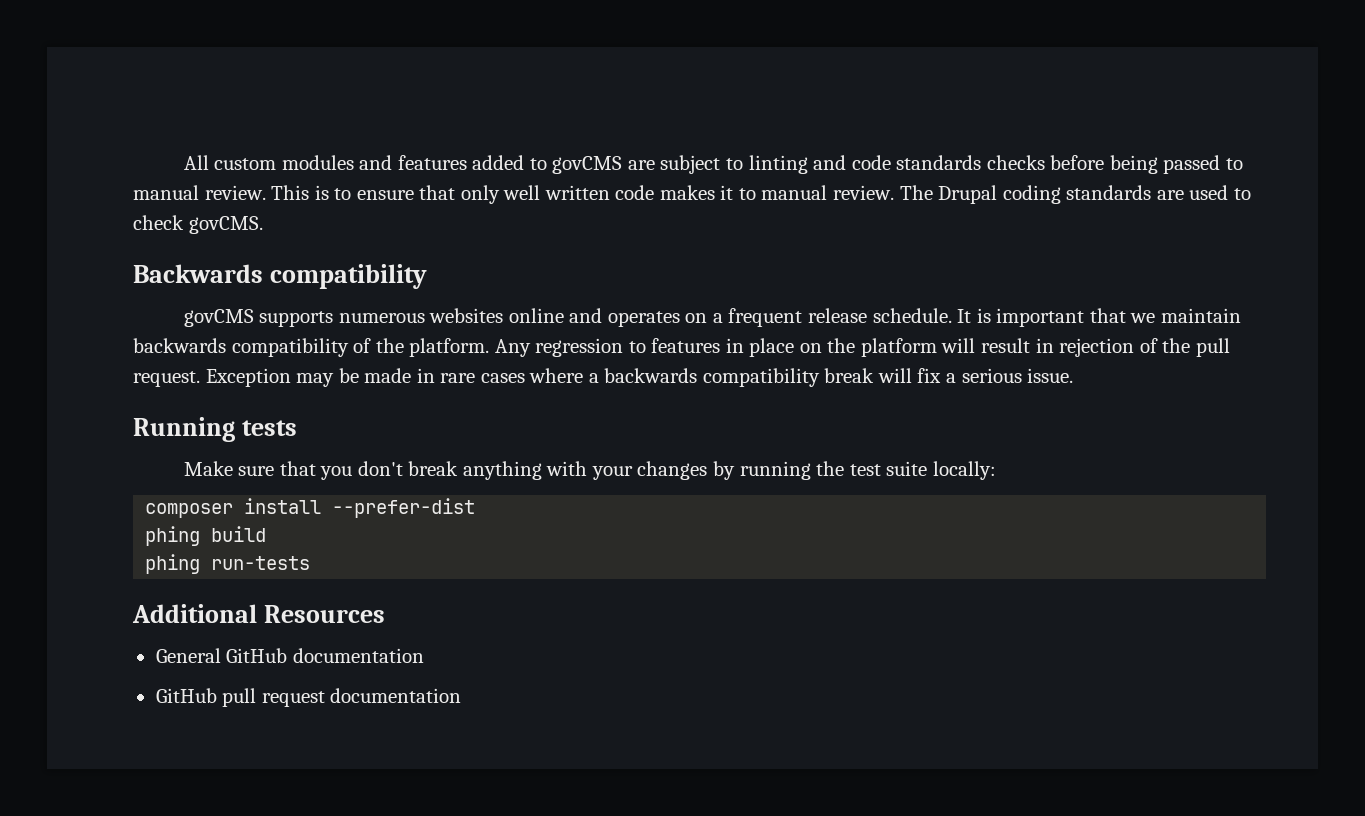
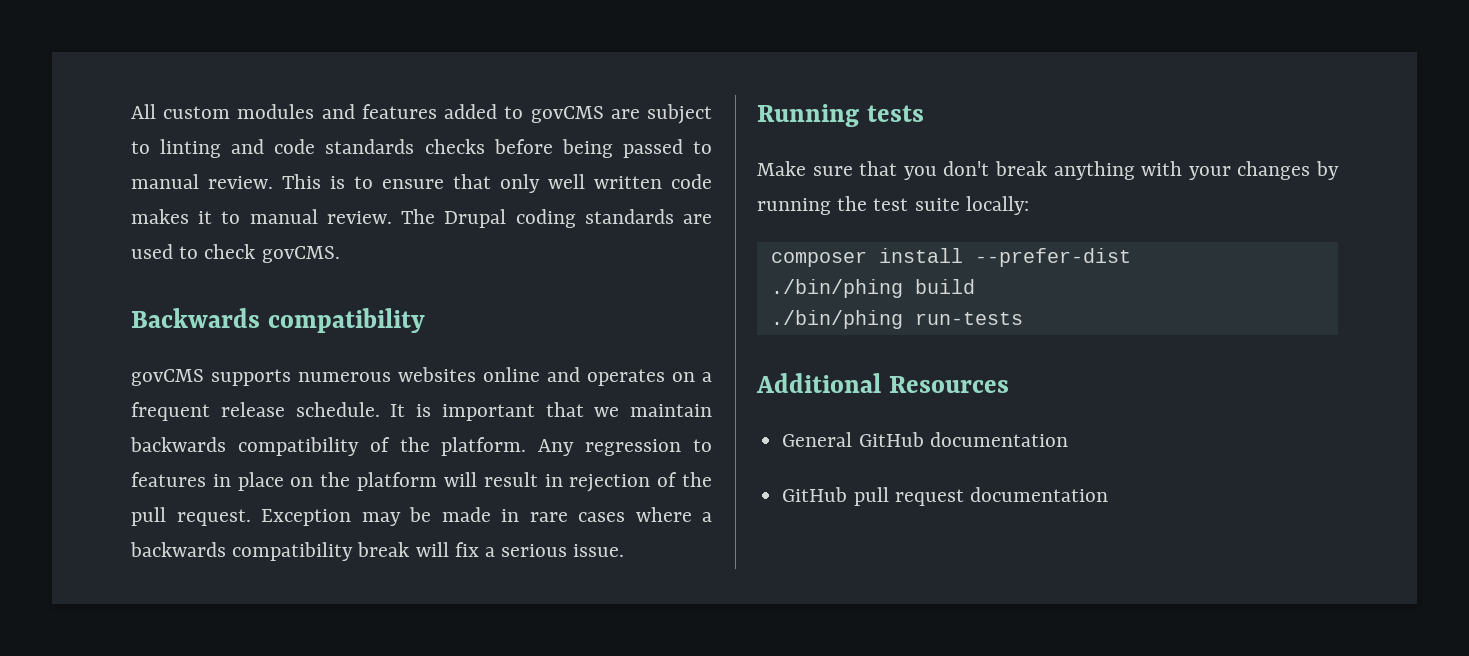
- phing build
+ ./bin/phing build
- phing run-tests
+ ./bin/phing run-tests

